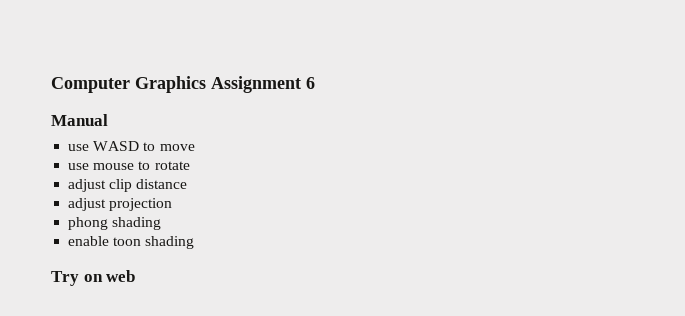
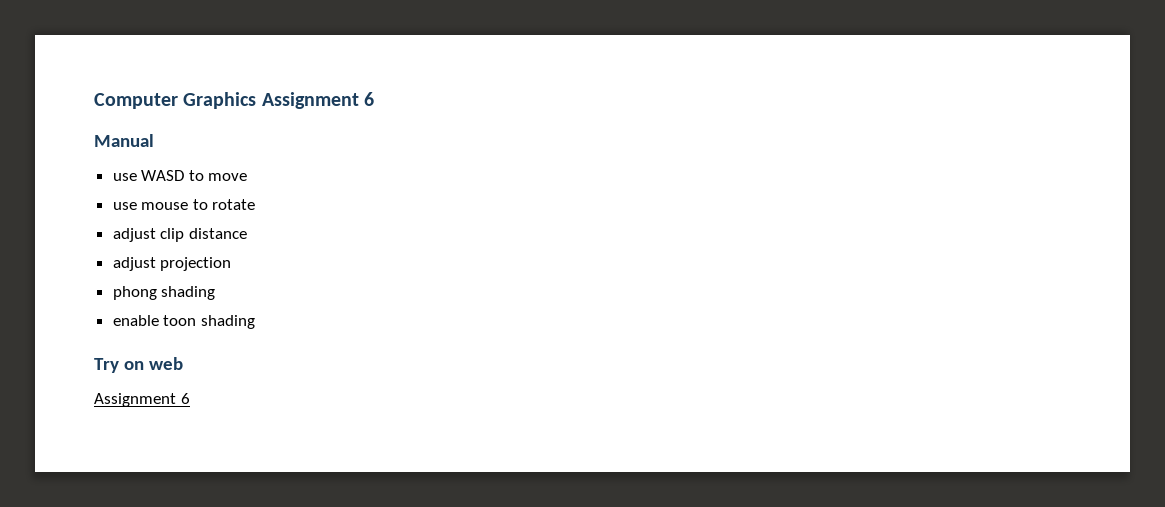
  Try on web
+ Assignment 6

